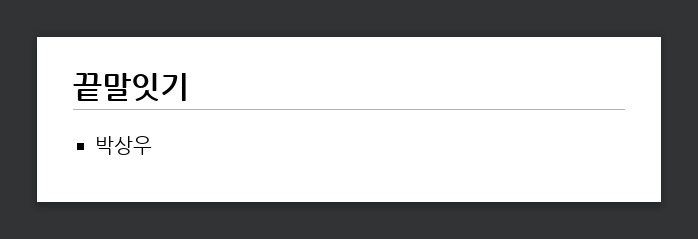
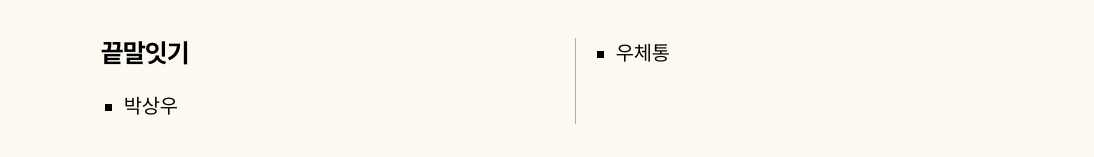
+ 우체통

